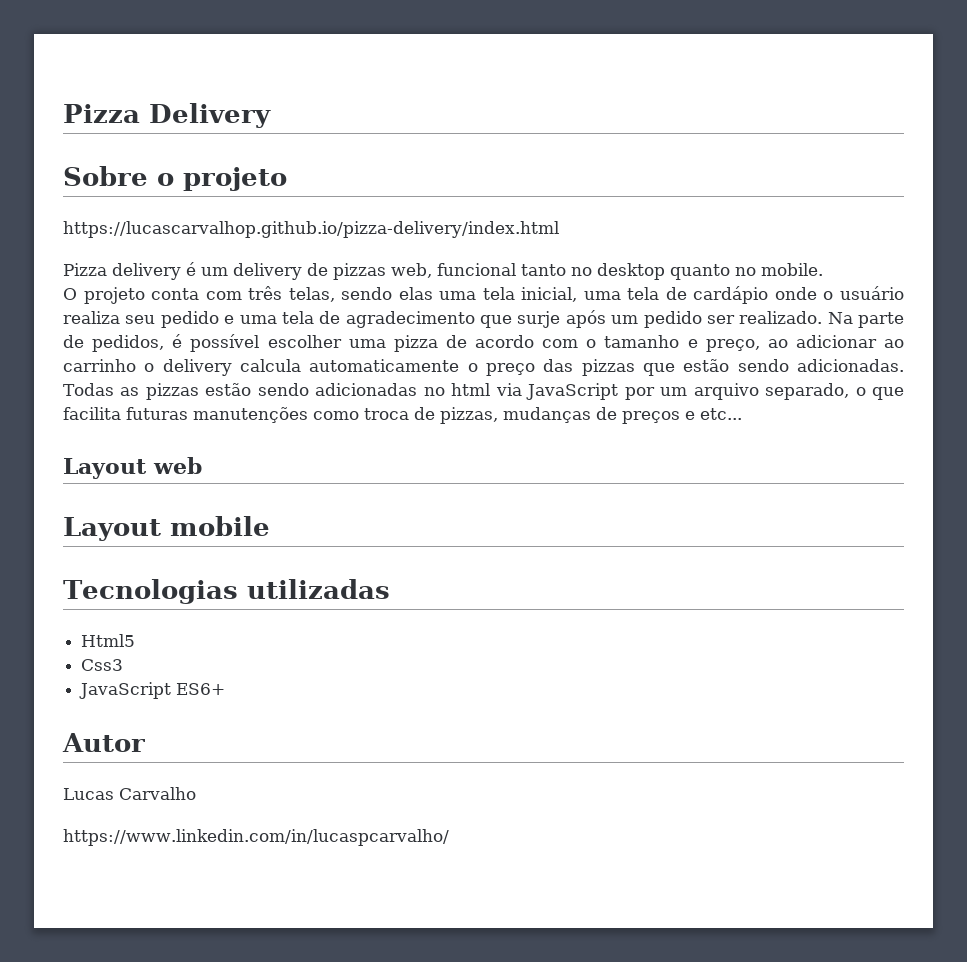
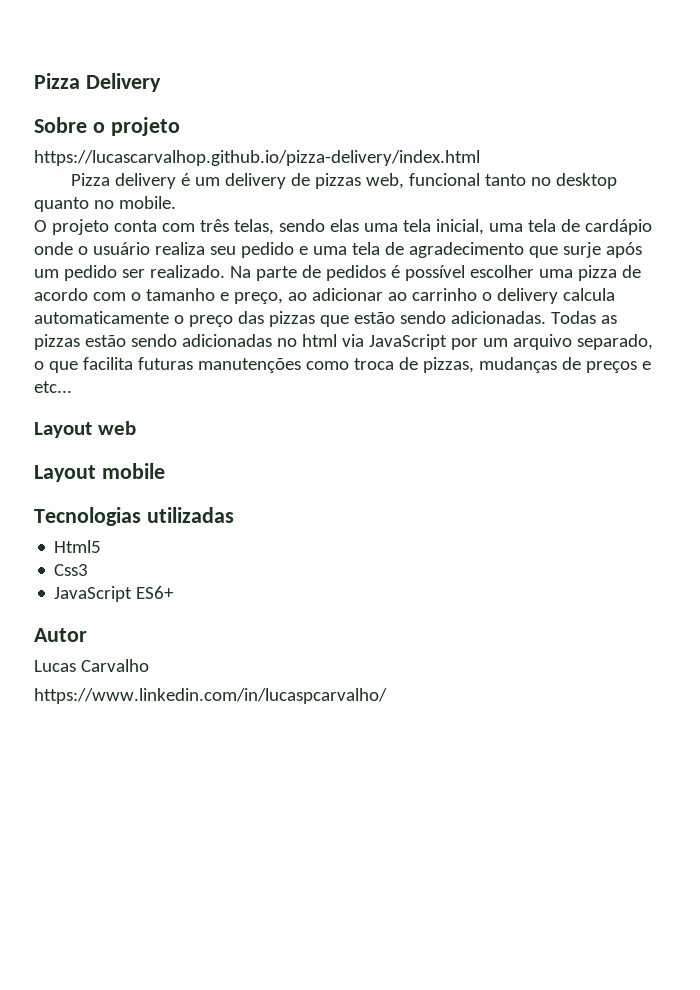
- Na parte de pedidos, é possível escolher uma pizza de acordo com o tamanho e preço, ao adicionar ao carrinho o delivery calcula automaticamente o preço das pizzas que estão sendo adicionadas.
+ Na parte de pedidos é possível escolher uma pizza de acordo com o tamanho e preço, ao adicionar ao carrinho o delivery calcula automaticamente o preço das pizzas que estão sendo adicionadas.

